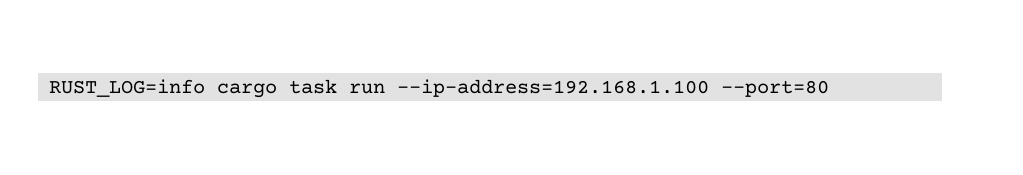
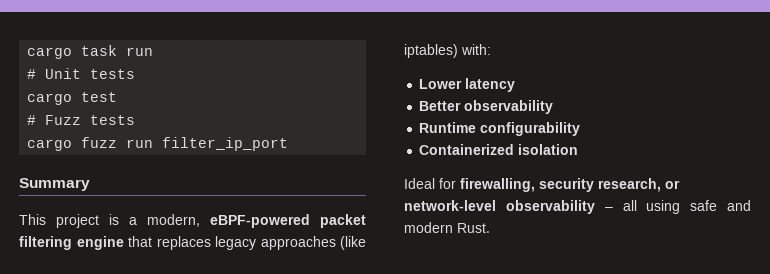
- RUST_LOG=info cargo task run --ip-address=192.168.1.100 --port=80
+ cargo task run
+ # Unit tests
+ cargo test
+ # Fuzz tests
+ cargo fuzz run filter_ip_port
+ Summary
+ This project is a modern, eBPF-powered packet filtering engine that replaces legacy approaches (like iptables) with:
+ Lower latency
+ Better observability
+ Runtime configurability
+ Containerized isolation
+ Ideal for firewalling, security research, or network-level observability – all using safe and modern Rust.

